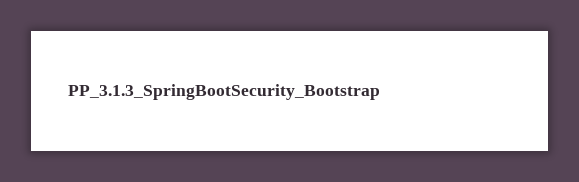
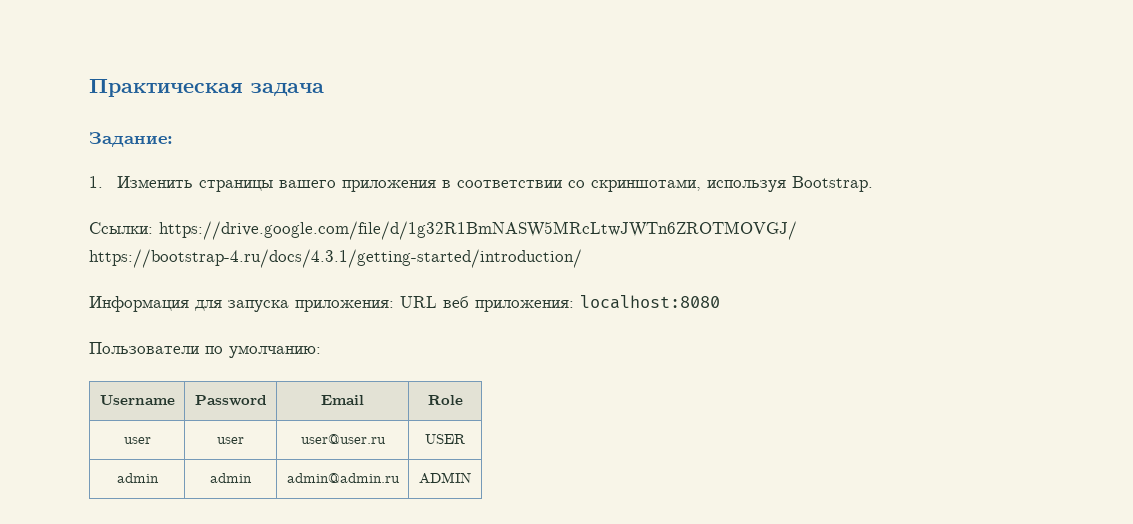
- PP_3.1.3_SpringBootSecurity_Bootstrap
+ Практическая задача
+ Задание:
+ 1. Изменить страницы вашего приложения в соответствии со скриншотами, используя Bootstrap.
+ Ссылки: https://drive.google.com/file/d/1g32R1BmNASW5MRcLtwJWTn6ZROTMOVGJ/ https://bootstrap-4.ru/docs/4.3.1/getting-started/introduction/
+ Информация для запуска приложения: URL веб приложения: localhost:8080
+ Пользователи по умолчанию:
+ Username | Password | Email | Role
+ user | user | user@user.ru | USER
+ admin | admin | admin@admin.ru | ADMIN

